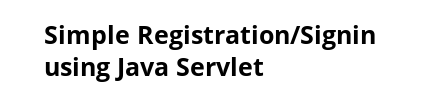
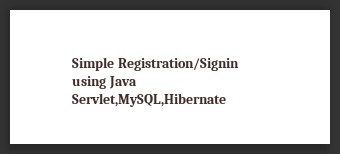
- Simple Registration/Signin using Java Servlet
+ Simple Registration/Signin using Java Servlet,MySQL,Hibernate

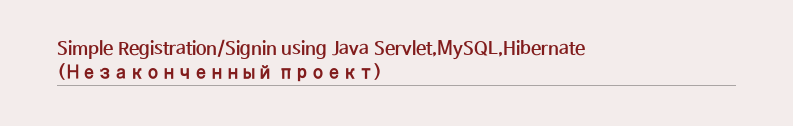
- Simple Registration/Signin using Java Servlet,MySQL,Hibernate
+ Simple Registration/Signin using Java Servlet,MySQL,Hibernate (Незаконченный проект)

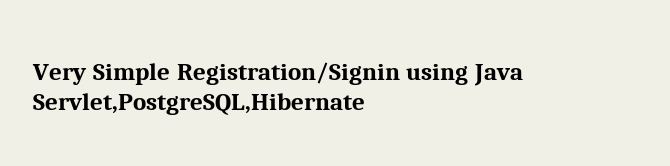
- Simple Registration/Signin using Java Servlet,MySQL,Hibernate (Незаконченный проект)
+ Very Simple Registration/Signin using Java Servlet,PostgreSQL,Hibernate

